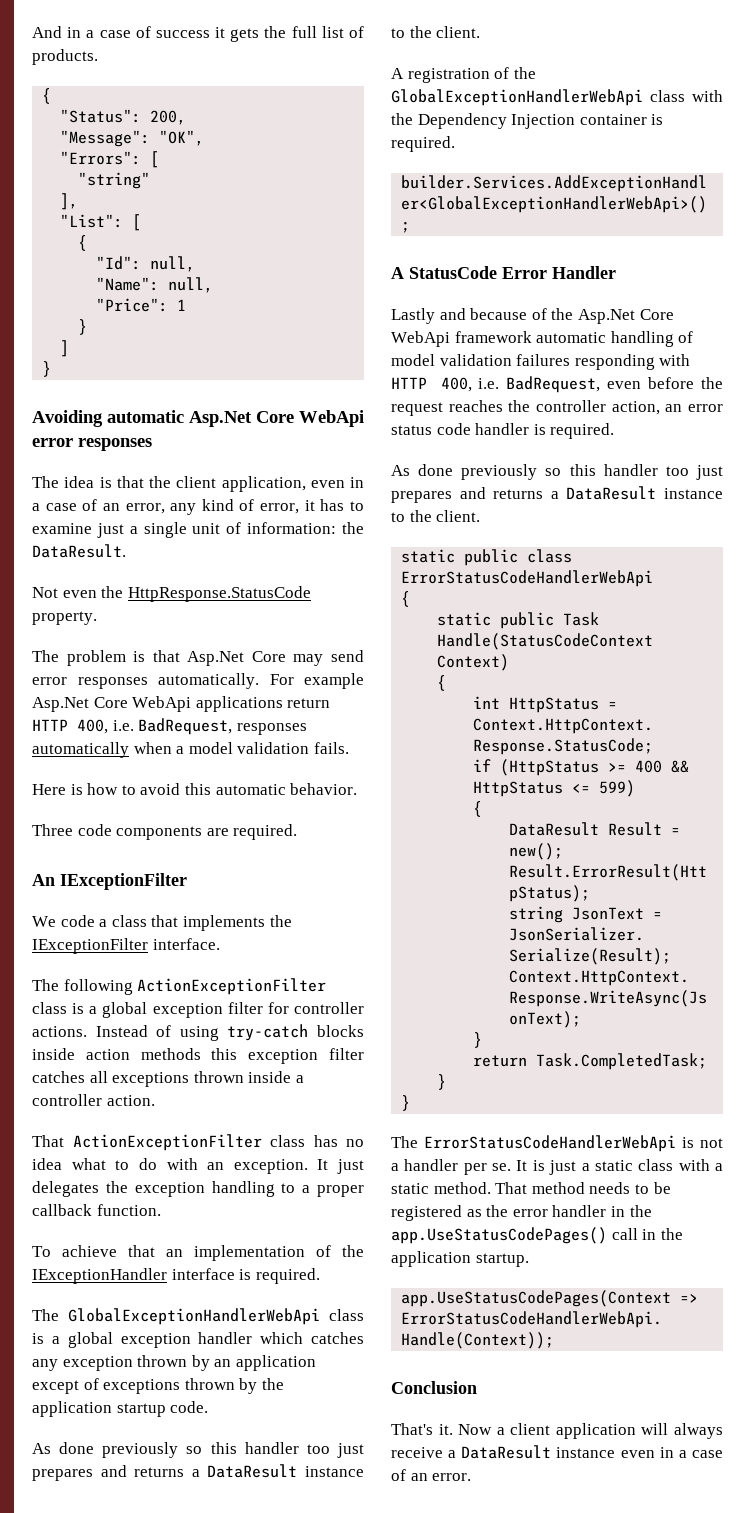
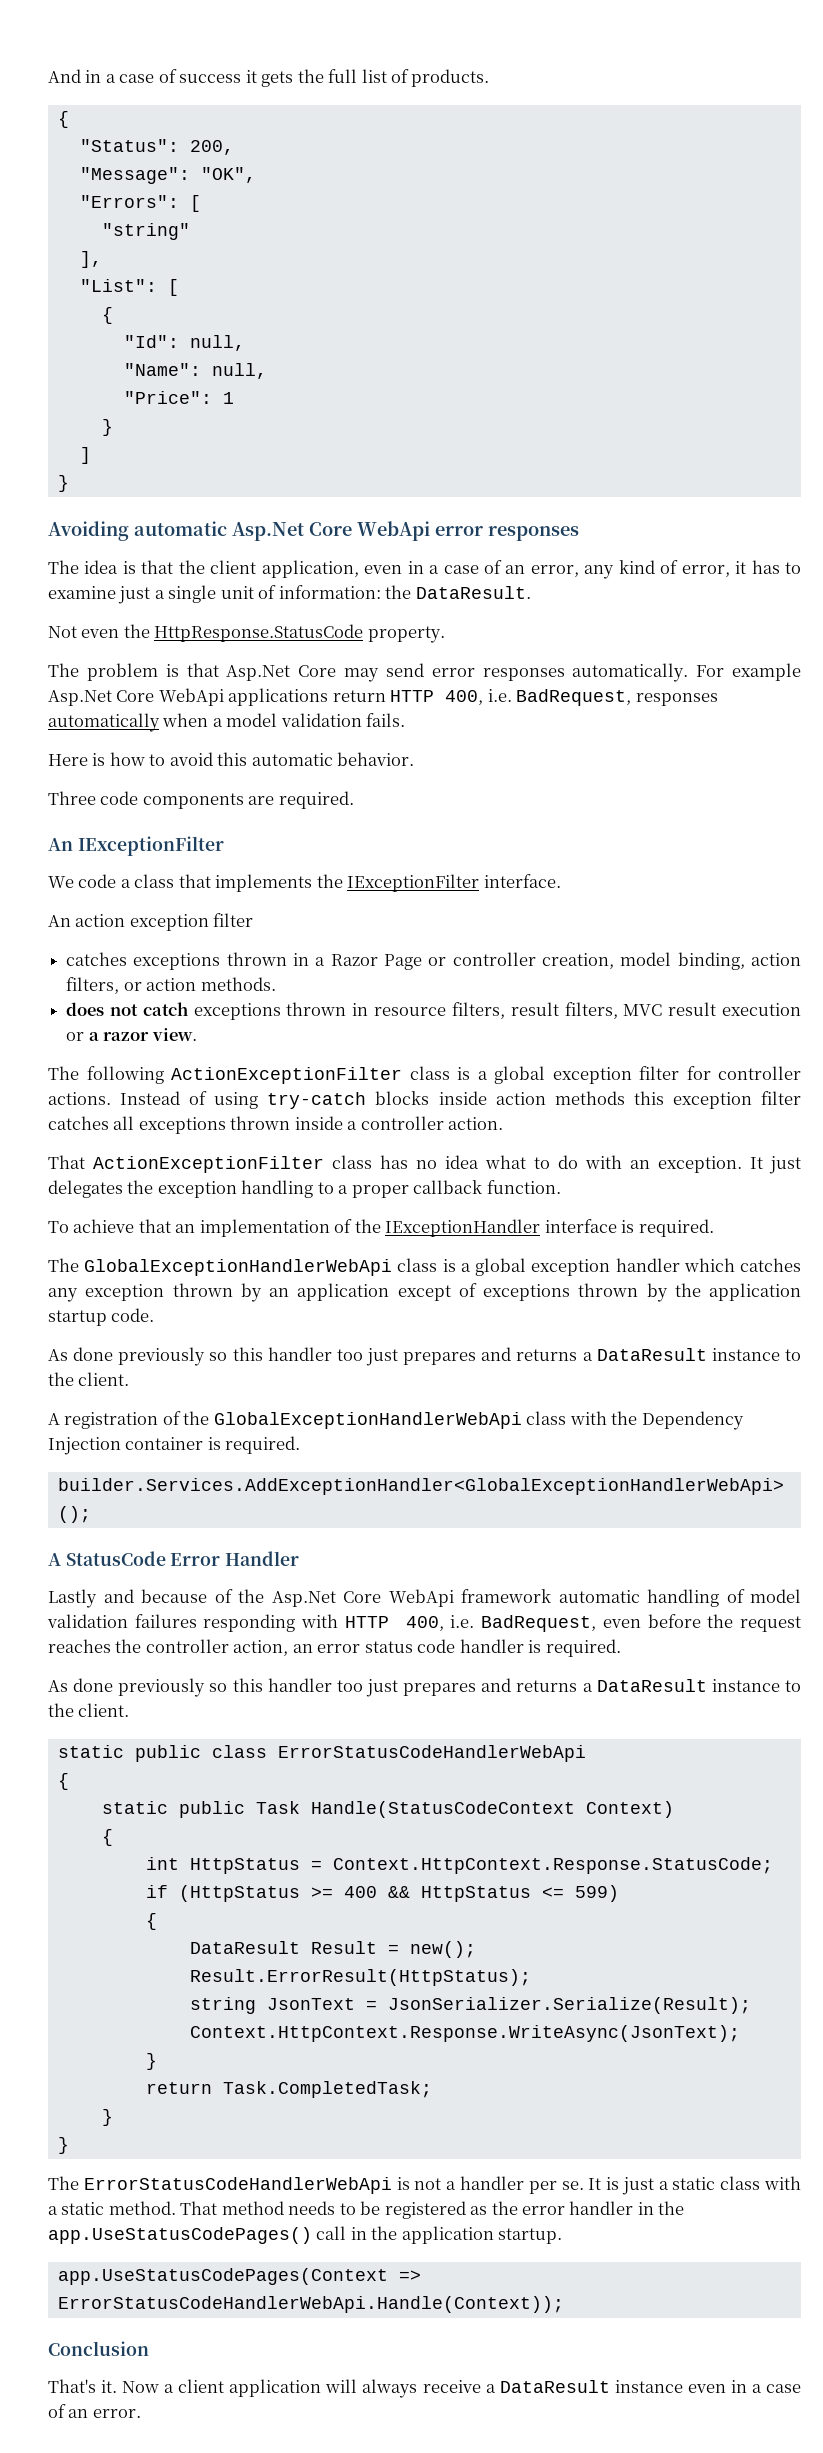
+ An action exception filter
+ catches exceptions thrown in a Razor Page or controller creation, model binding, action filters, or action methods.
+ does not catch exceptions thrown in resource filters, result filters, MVC result execution or a razor view.

